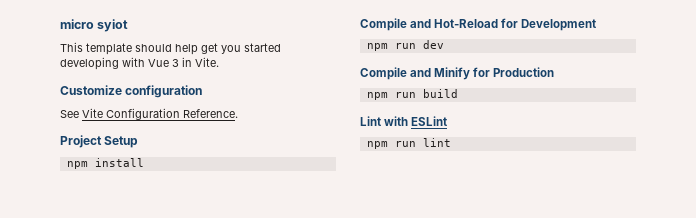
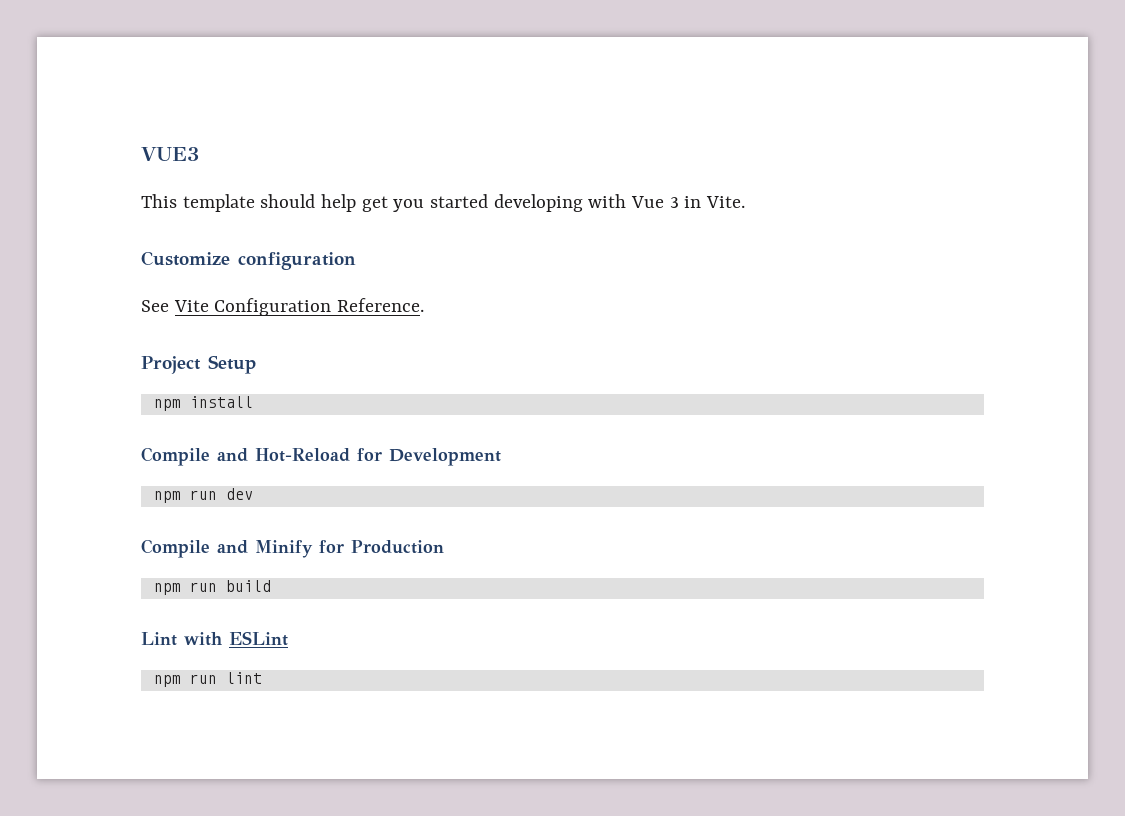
- micro syiot
+ VUE3

